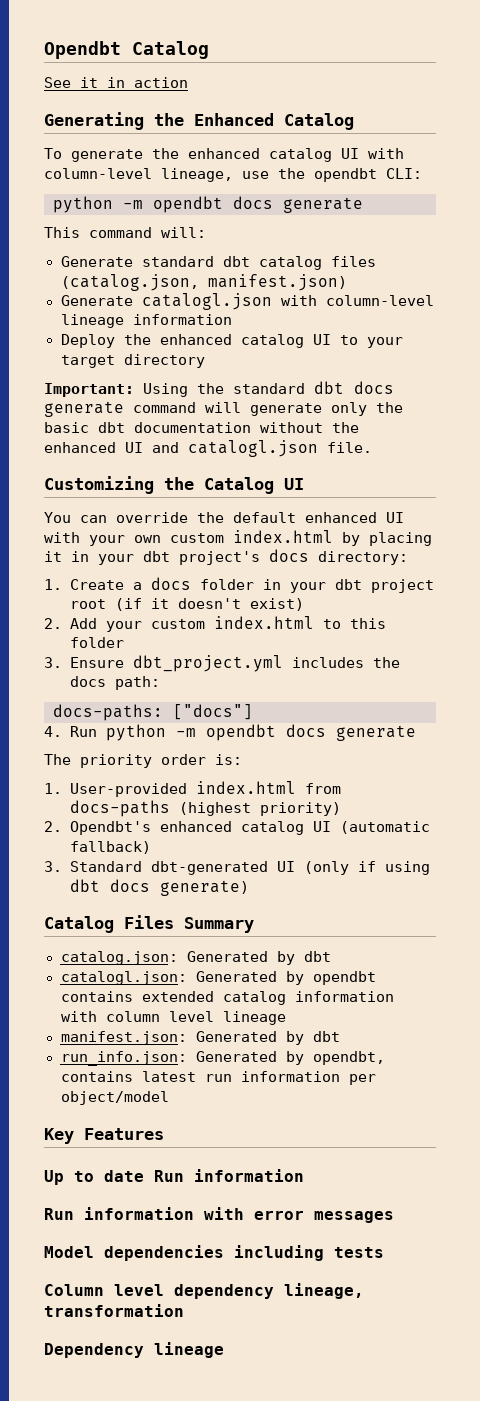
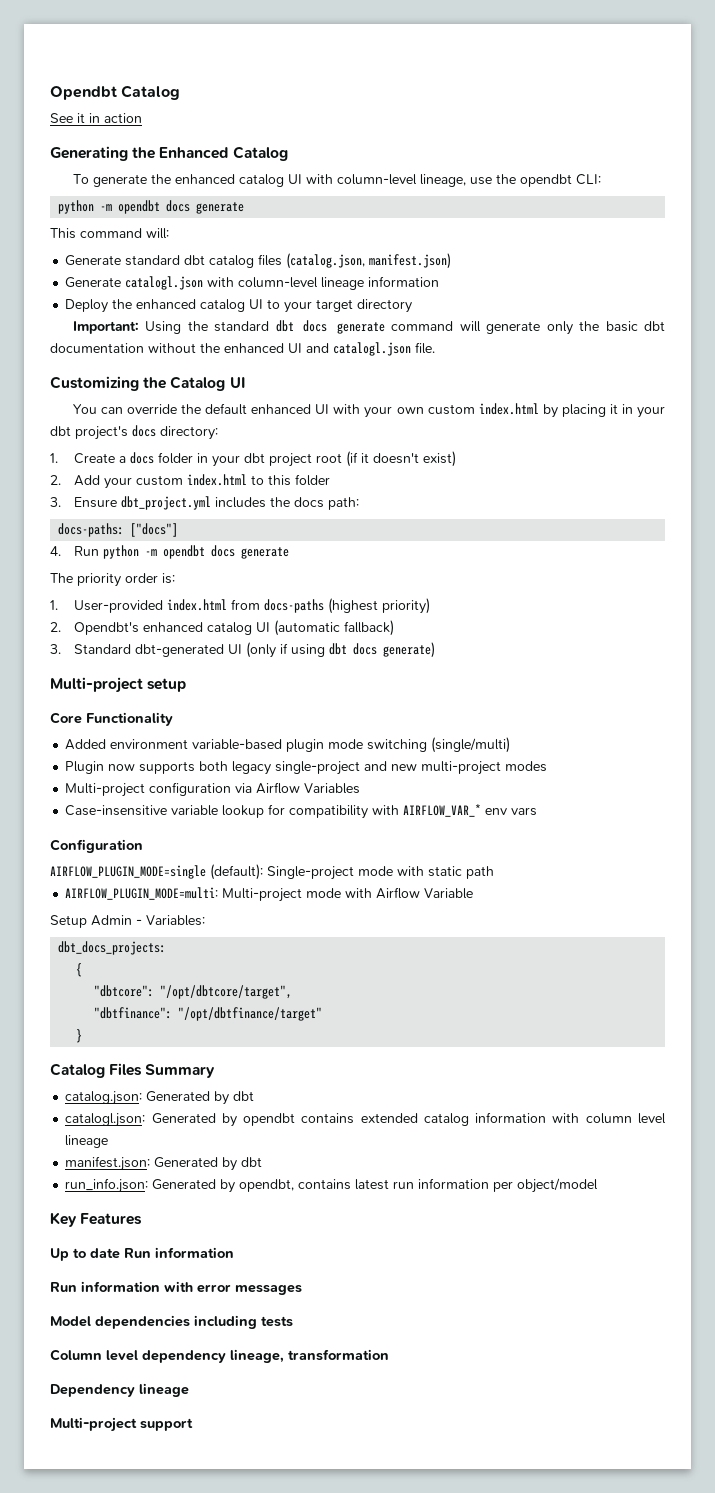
+ Multi-project setup
+ Core Functionality
+ Added environment variable-based plugin mode switching (single/multi)
+ Plugin now supports both legacy single-project and new multi-project modes
+ Multi-project configuration via Airflow Variables
+ Case-insensitive variable lookup for compatibility with AIRFLOW_VAR_* env vars
+ Configuration
+ AIRFLOW_PLUGIN_MODE=single (default): Single-project mode with static path
+ AIRFLOW_PLUGIN_MODE=multi: Multi-project mode with Airflow Variable
+ Setup Admin - Variables:
+ dbt_docs_projects:
+ {
+ "dbtcore": "/opt/dbtcore/target",
+ "dbtfinance": "/opt/dbtfinance/target"
+ }
+ Multi-project support

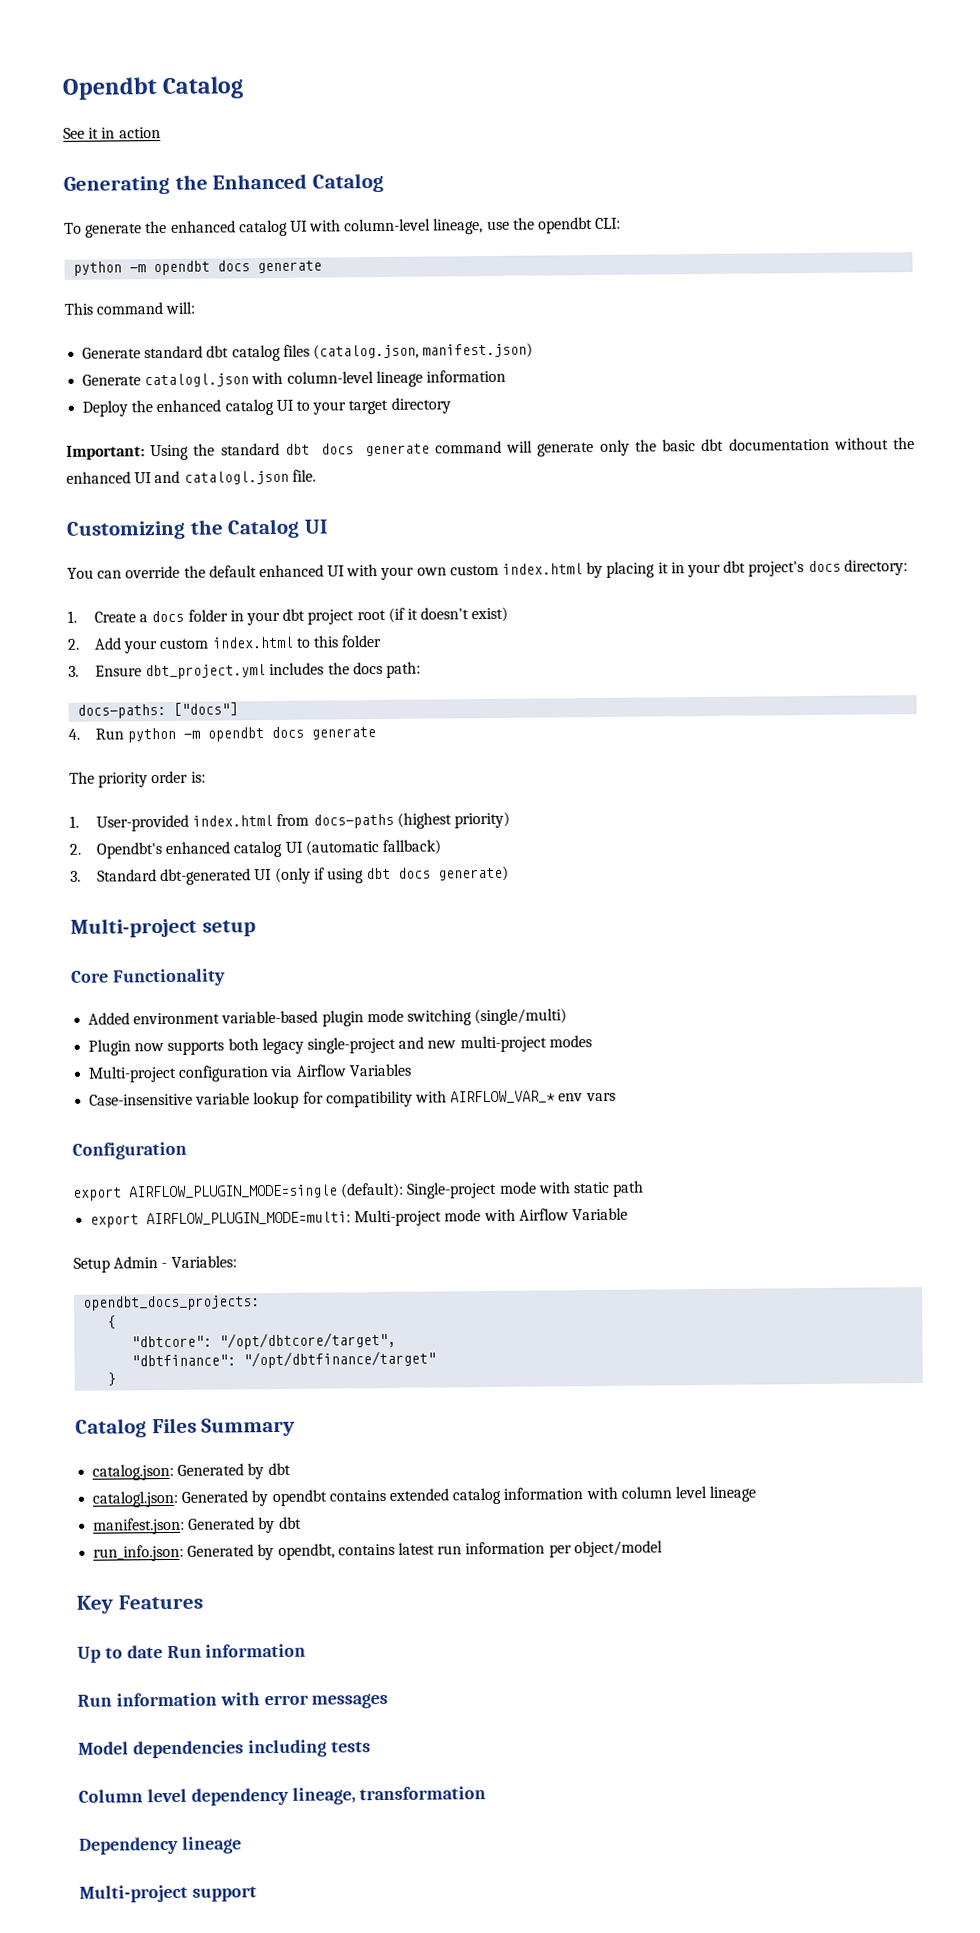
- AIRFLOW_PLUGIN_MODE=single (default): Single-project mode with static path
+ export AIRFLOW_PLUGIN_MODE=single (default): Single-project mode with static path
- AIRFLOW_PLUGIN_MODE=multi: Multi-project mode with Airflow Variable
+ export AIRFLOW_PLUGIN_MODE=multi: Multi-project mode with Airflow Variable
- dbt_docs_projects:
+ opendbt_docs_projects:

